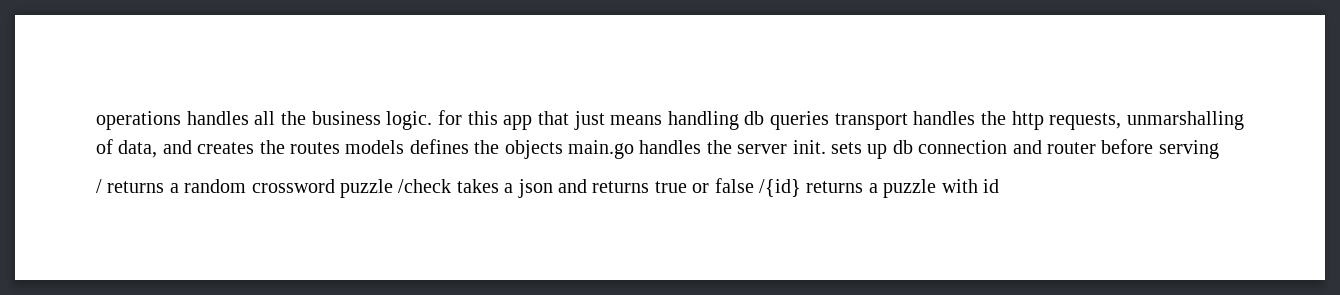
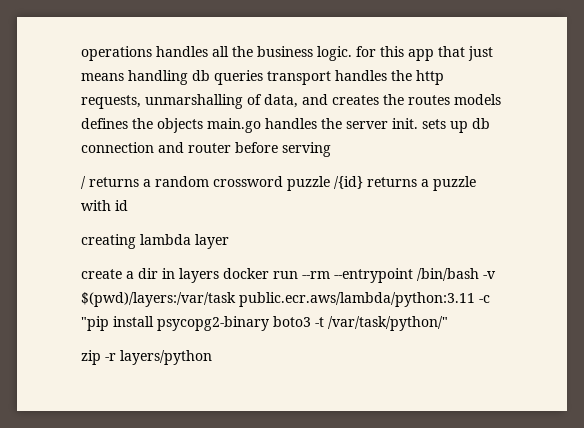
- / returns a random crossword puzzle /check takes a json and returns true or false /{id} returns a puzzle with id
+ / returns a random crossword puzzle /{id} returns a puzzle with id
+ creating lambda layer
+ create a dir in layers docker run --rm --entrypoint /bin/bash -v $(pwd)/layers:/var/task public.ecr.aws/lambda/python:3.11 -c "pip install psycopg2-binary boto3 -t /var/task/python/"
+ zip -r layers/python

